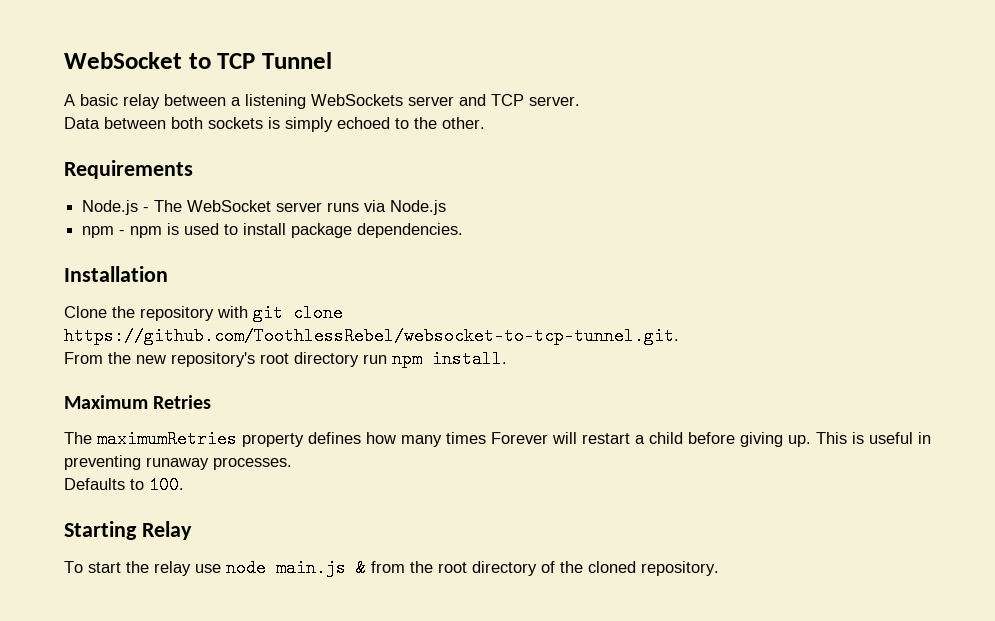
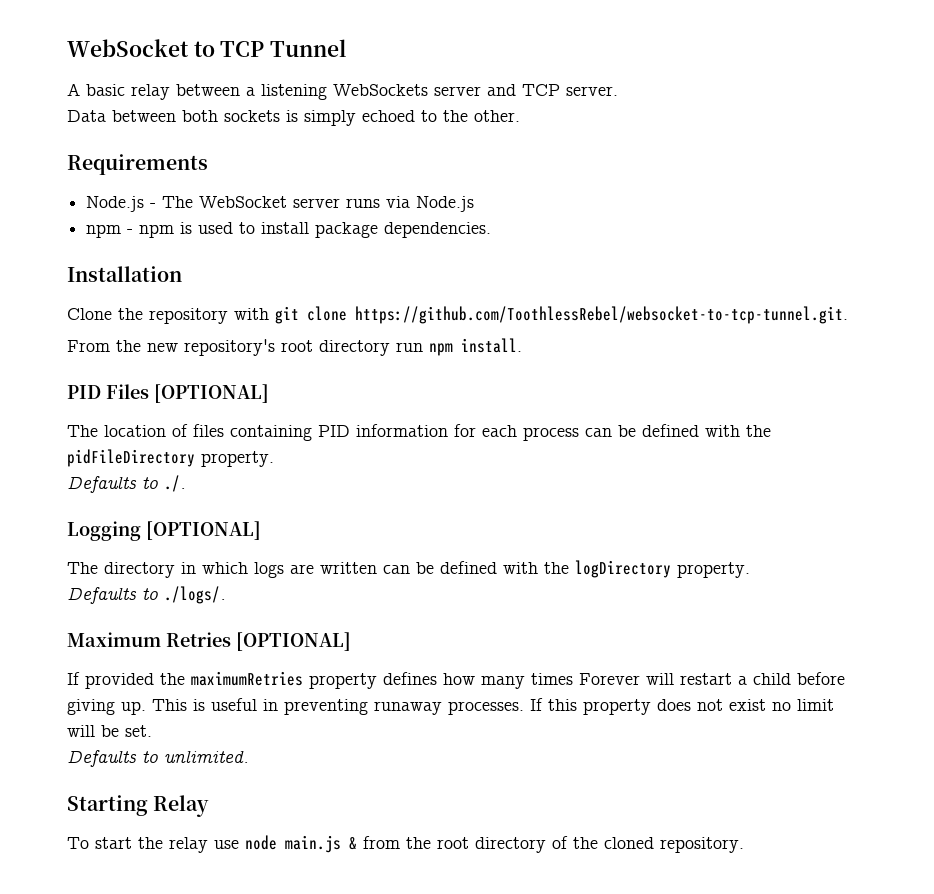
- Maximum Retries
- The maximumRetries property defines how many times Forever will restart a child before giving up.
+ PID Files [OPTIONAL]
+ The location of files containing PID information for each process can be defined with the pidFileDirectory property.
+ Defaults to ./.
+ Logging [OPTIONAL]
+ The directory in which logs are written can be defined with the logDirectory property.
+ Defaults to ./logs/.
+ Maximum Retries [OPTIONAL]
+ If provided the maximumRetries property defines how many times Forever will restart a child before giving up.
- This is useful in preventing runaway processes.
- Defaults to 100.
+ This is useful in preventing runaway processes. If this property does not exist no limit will be set.
+ Defaults to unlimited.

